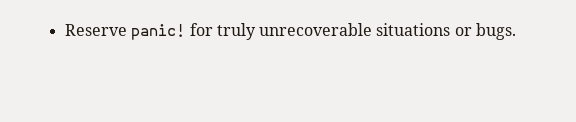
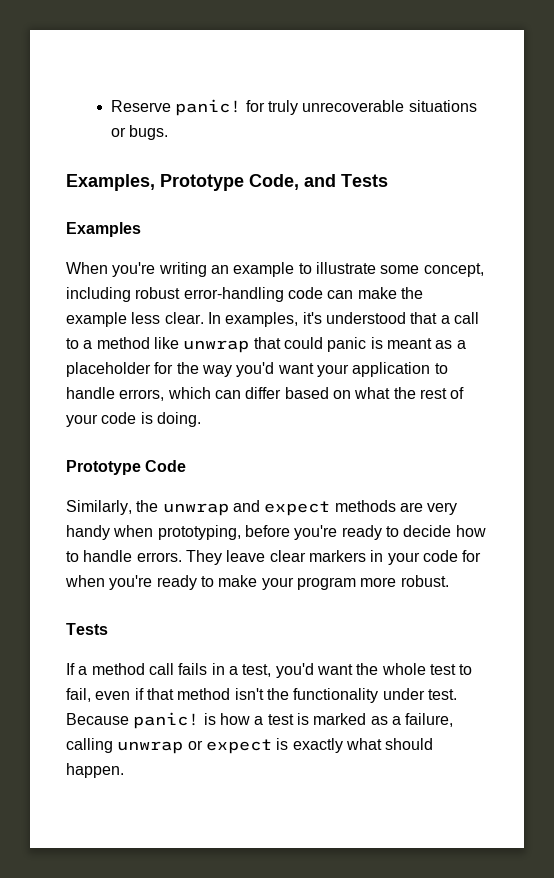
+ Examples, Prototype Code, and Tests
+ Examples
+ When you're writing an example to illustrate some concept, including robust error-handling code can make the example less clear. In examples, it's understood that a call to a method like unwrap that could panic is meant as a placeholder for the way you'd want your application to handle errors, which can differ based on what the rest of your code is doing.
+ Prototype Code
+ Similarly, the unwrap and expect methods are very handy when prototyping, before you're ready to decide how to handle errors. They leave clear markers in your code for when you're ready to make your program more robust.
+ Tests
+ If a method call fails in a test, you'd want the whole test to fail, even if that method isn't the functionality under test. Because panic! is how a test is marked as a failure, calling unwrap or expect is exactly what should happen.

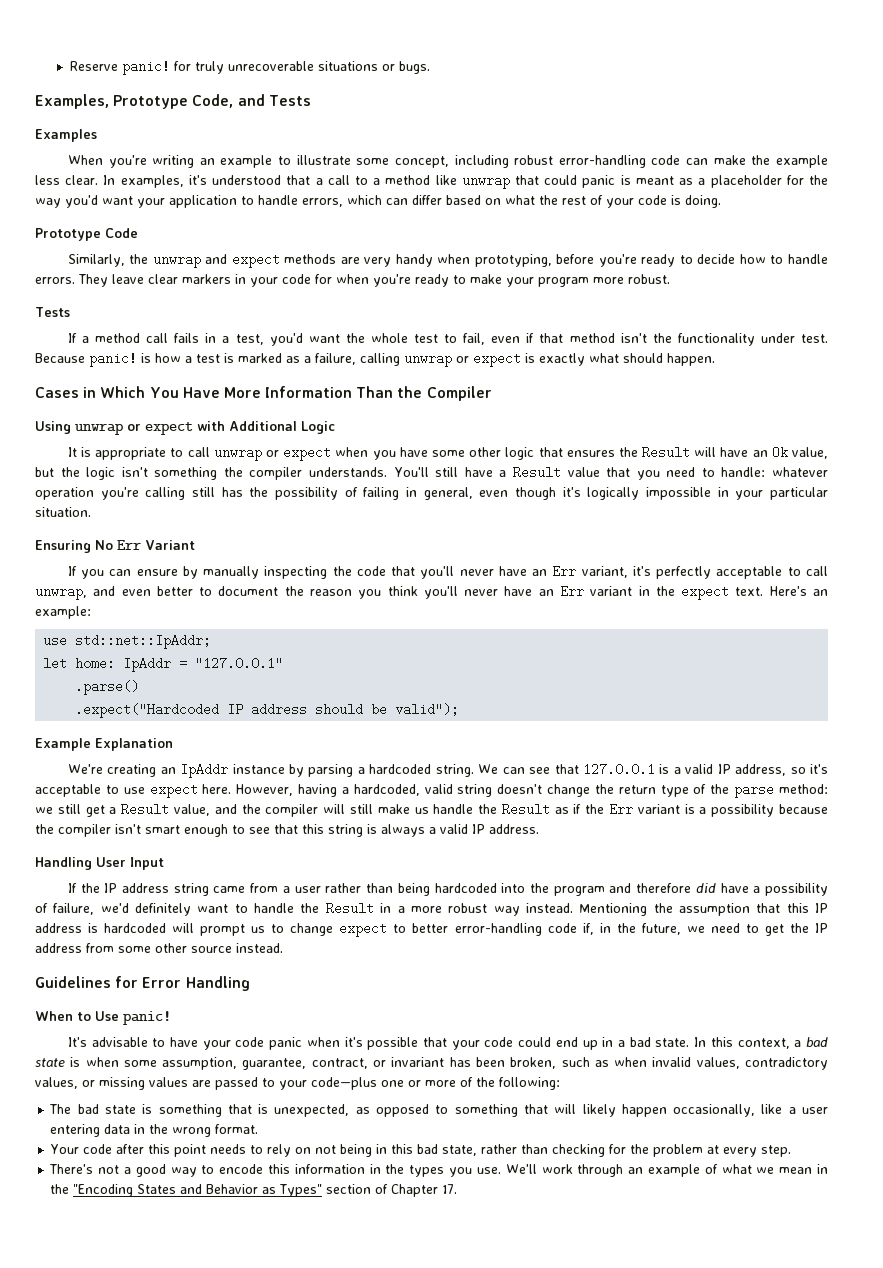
+ Cases in Which You Have More Information Than the Compiler
+ Using unwrap or expect with Additional Logic
+ It is appropriate to call unwrap or expect when you have some other logic that ensures the Result will have an Ok value, but the logic isn't something the compiler understands. You'll still have a Result value that you need to handle: whatever operation you're calling still has the possibility of failing in general, even though it's logically impossible in your particular situation.
+ Ensuring No Err Variant
+ If you can ensure by manually inspecting the code that you'll never have an Err variant, it's perfectly acceptable to call unwrap, and even better to document the reason you think you'll never have an Err variant in the expect text. Here's an example:
+ use std::net::IpAddr;
+ let home: IpAddr = "127.0.0.1"
+ .parse()
+ .expect("Hardcoded IP address should be valid");
+ Example Explanation
+ We're creating an IpAddr instance by parsing a hardcoded string. We can see that 127.0.0.1 is a valid IP address, so it's acceptable to use expect here. However, having a hardcoded, valid string doesn't change the return type of the parse method: we still get a Result value, and the compiler will still make us handle the Result as if the Err variant is a possibility because the compiler isn't smart enough to see that this string is always a valid IP address.
+ Handling User Input
+ If the IP address string came from a user rather than being hardcoded into the program and therefore did have a possibility of failure, we'd definitely want to handle the Result in a more robust way instead. Mentioning the assumption that this IP address is hardcoded will prompt us to change expect to better error-handling code if, in the future, we need to get the IP address from some other source instead.
+ Guidelines for Error Handling
+ When to Use panic!
+ It's advisable to have your code panic when it's possible that your code could end up in a bad state. In this context, a bad state is when some assumption, guarantee, contract, or invariant has been broken, such as when invalid values, contradictory values, or missing values are passed to your code—plus one or more of the following:
+ The bad state is something that is unexpected, as opposed to something that will likely happen occasionally, like a user entering data in the wrong format.
+ Your code after this point needs to rely on not being in this bad state, rather than checking for the problem at every step.
+ There's not a good way to encode this information in the types you use. We'll work through an example of what we mean in the "Encoding States and Behavior as Types" section of Chapter 17.

